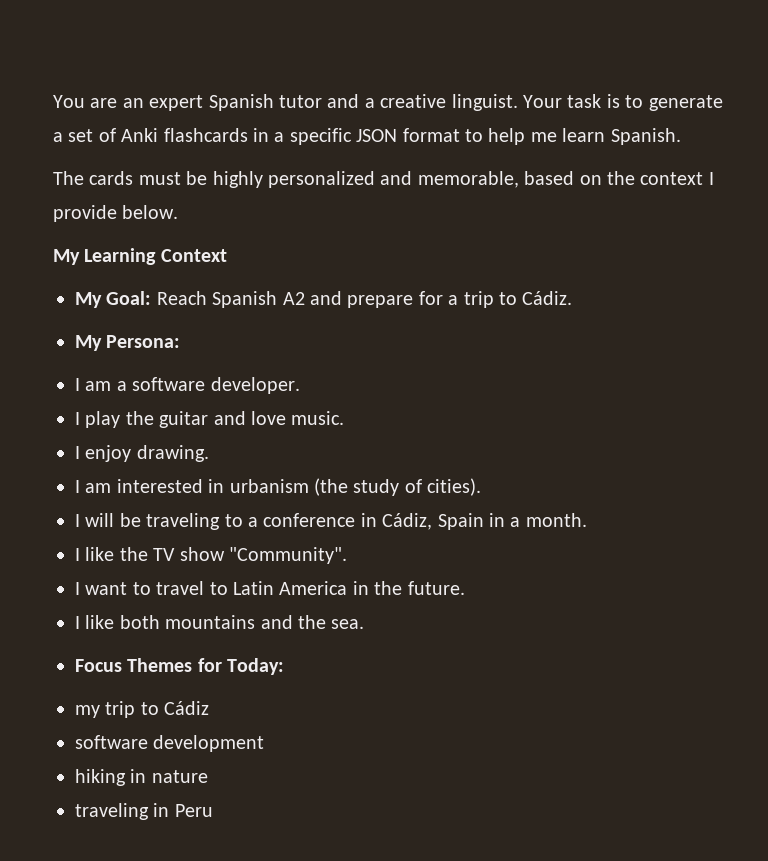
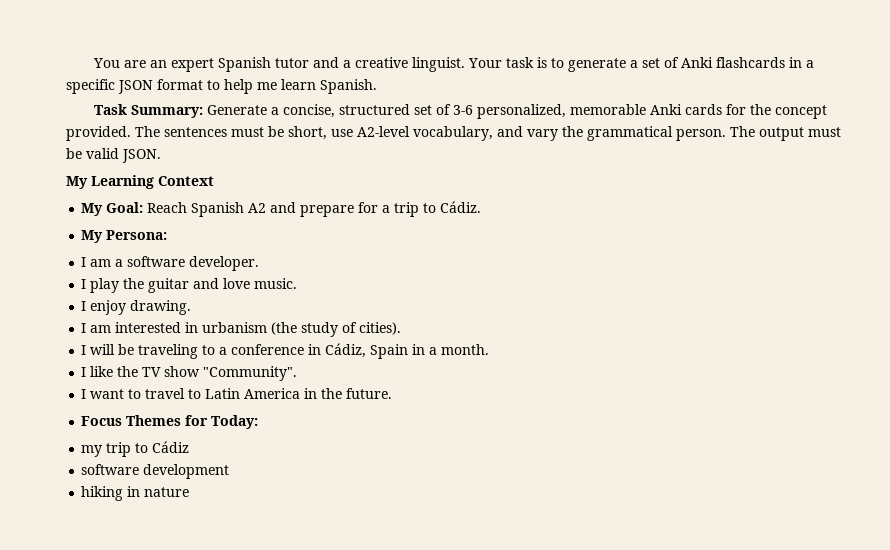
- The cards must be highly personalized and memorable, based on the context I provide below.
+ Task Summary: Generate a concise, structured set of 3-6 personalized, memorable Anki cards for the concept provided. The sentences must be short, use A2-level vocabulary, and vary the grammatical person. The output must be valid JSON.
- I like both mountains and the sea.
- traveling in Peru

